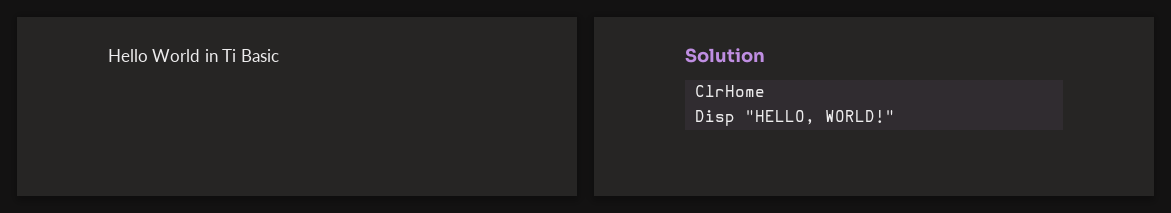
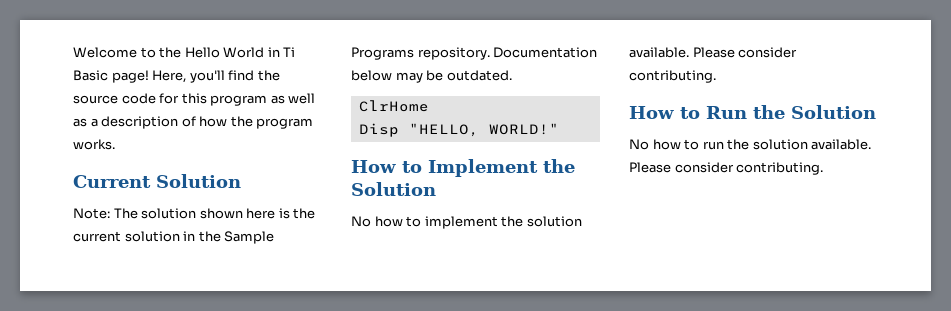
- Hello World in Ti Basic
- Solution
+ Welcome to the Hello World in Ti Basic page! Here, you'll find the source code for this program as well as a description of how the program works.
+ Current Solution
+ Note: The solution shown here is the current solution in the Sample Programs repository. Documentation below may be outdated.
  ClrHome
  Disp "HELLO, WORLD!"
+ How to Implement the Solution
+ No how to implement the solution available. Please consider contributing.
+ How to Run the Solution
+ No how to run the solution available. Please consider contributing.

